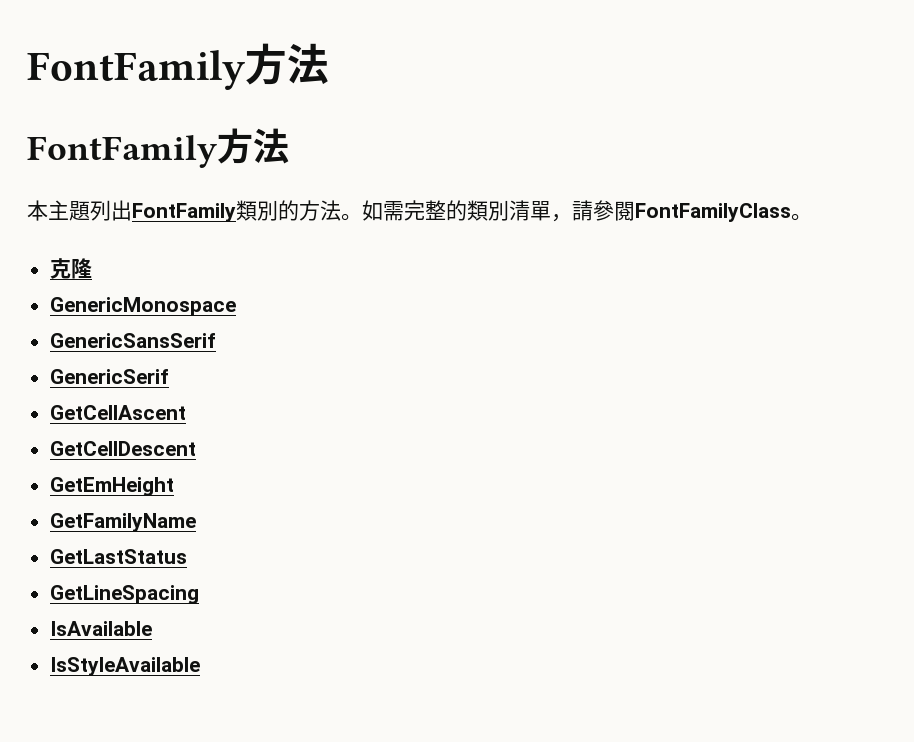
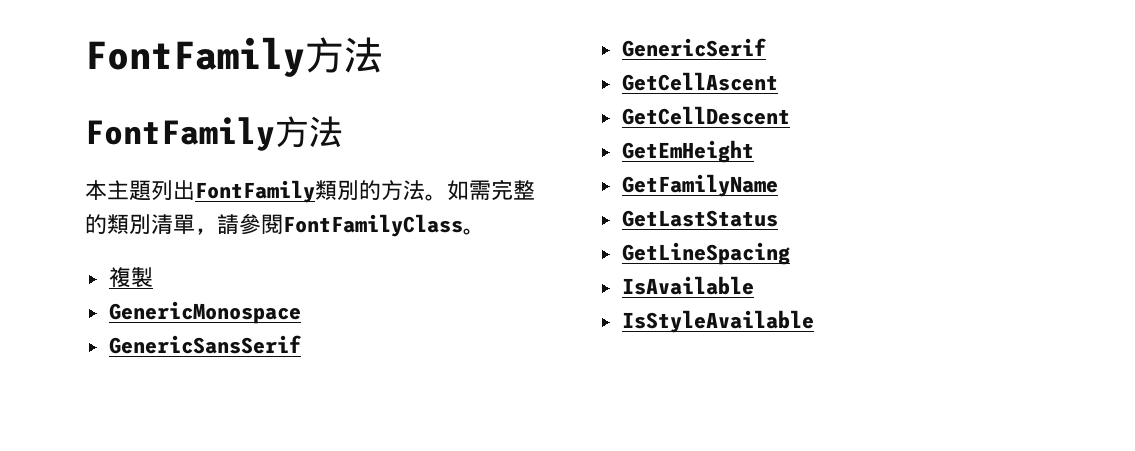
- 克隆
+ 複製

